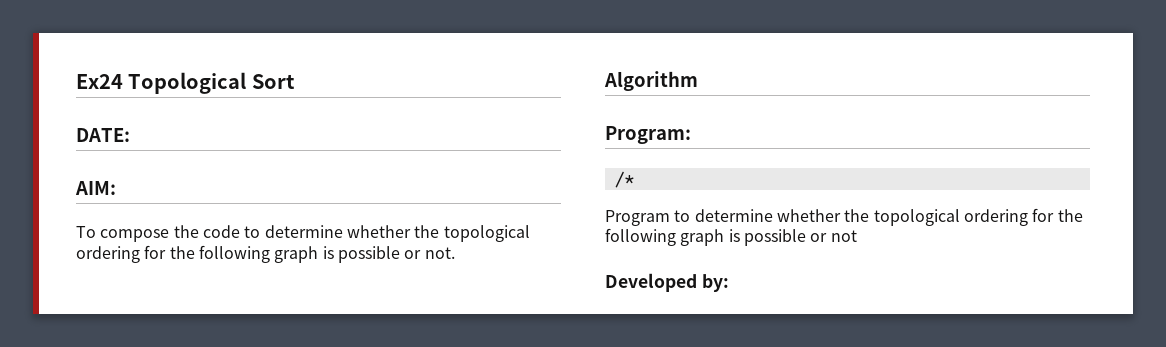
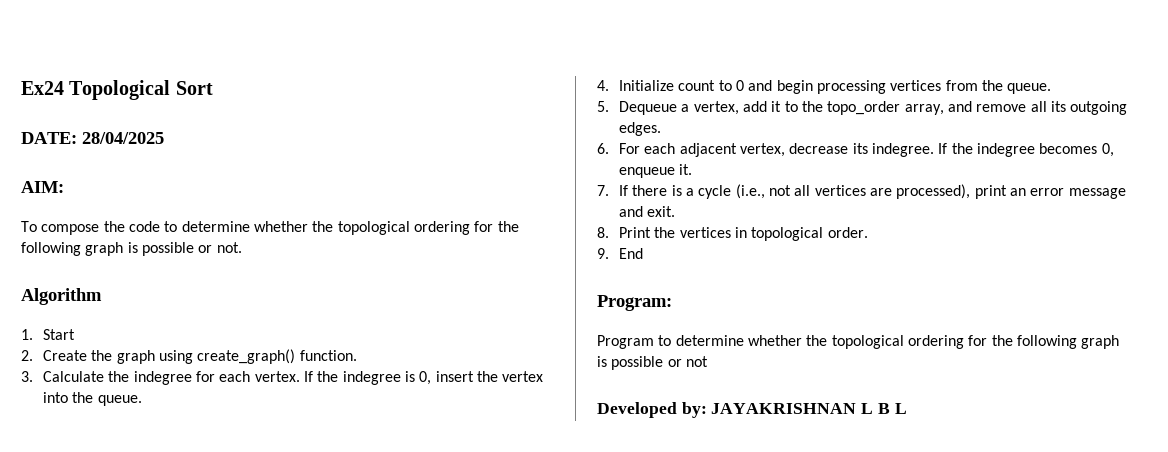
- DATE:
+ DATE: 28/04/2025
+ 1. Start
+ 2. Create the graph using create_graph() function.
+ 3. Calculate the indegree for each vertex. If the indegree is 0, insert the vertex into the queue.
+ 4. Initialize count to 0 and begin processing vertices from the queue.
+ 5. Dequeue a vertex, add it to the topo_order array, and remove all its outgoing edges.
+ 6. For each adjacent vertex, decrease its indegree. If the indegree becomes 0, enqueue it.
+ 7. If there is a cycle (i.e., not all vertices are processed), print an error message and exit.
+ 8. Print the vertices in topological order.
+ 9. End
- /*
- Developed by:
+ Developed by: JAYAKRISHNAN L B L

